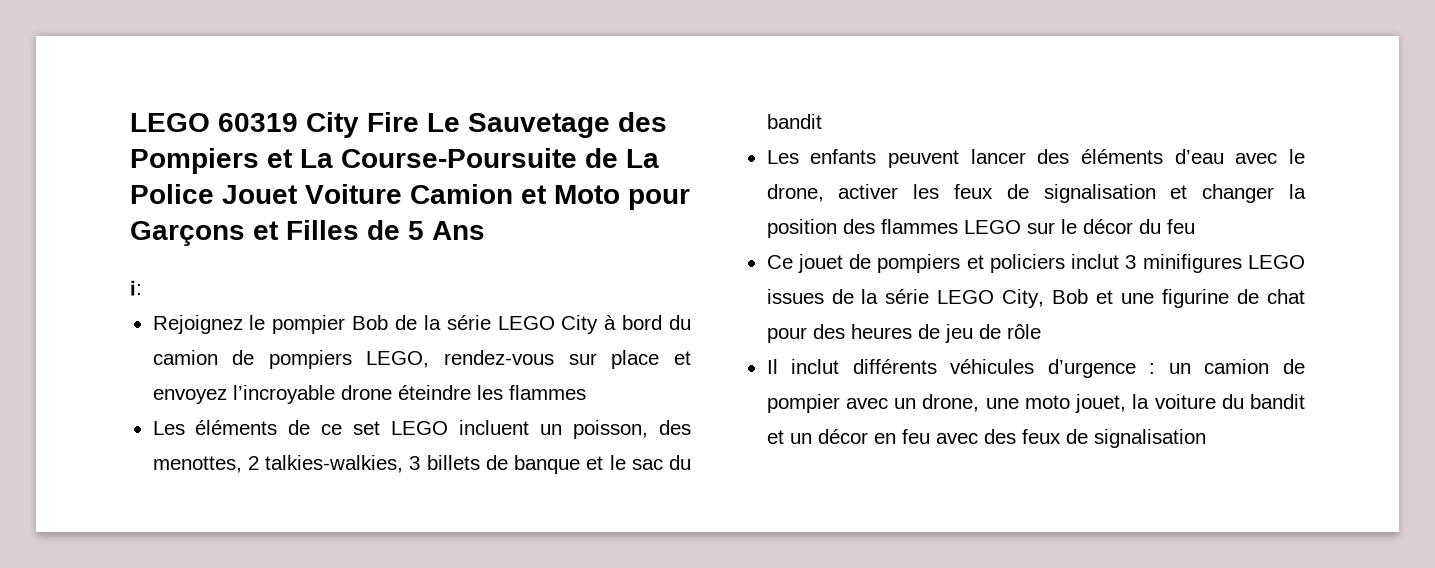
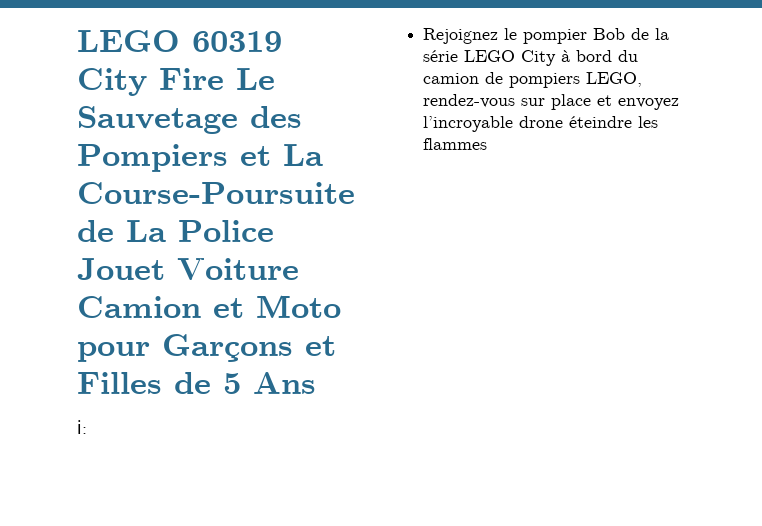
- Les éléments de ce set LEGO incluent un poisson, des menottes, 2 talkies-walkies, 3 billets de banque et le sac du bandit
- Les enfants peuvent lancer des éléments d’eau avec le drone, activer les feux de signalisation et changer la position des flammes LEGO sur le décor du feu
- Ce jouet de pompiers et policiers inclut 3 minifigures LEGO issues de la série LEGO City, Bob et une figurine de chat pour des heures de jeu de rôle
- Il inclut différents véhicules d’urgence : un camion de pompier avec un drone, une moto jouet, la voiture du bandit et un décor en feu avec des feux de signalisation

